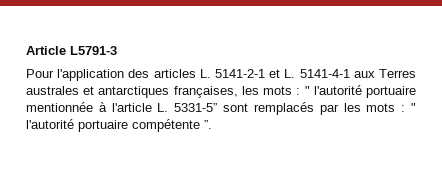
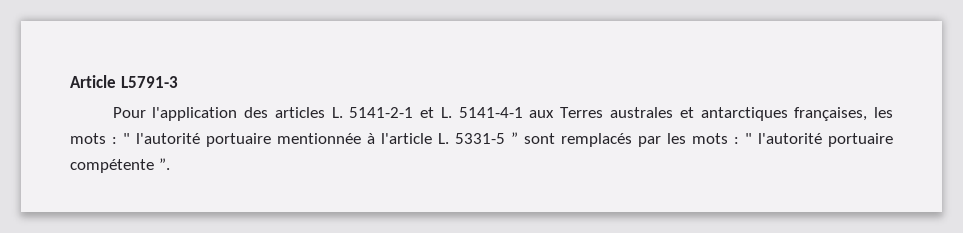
- Pour l'application des articles L. 5141-2-1 et L. 5141-4-1 aux Terres australes et antarctiques françaises, les mots : " l'autorité portuaire mentionnée à l'article L. 5331-5” sont remplacés par les mots : " l'autorité portuaire compétente ”.
+ Pour l'application des articles L. 5141-2-1 et L. 5141-4-1 aux Terres australes et antarctiques françaises, les mots : " l'autorité portuaire mentionnée à l'article L. 5331-5 ” sont remplacés par les mots : " l'autorité portuaire compétente ”.

